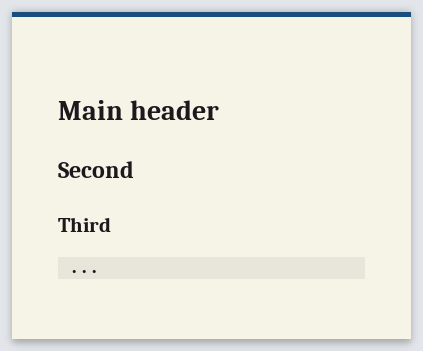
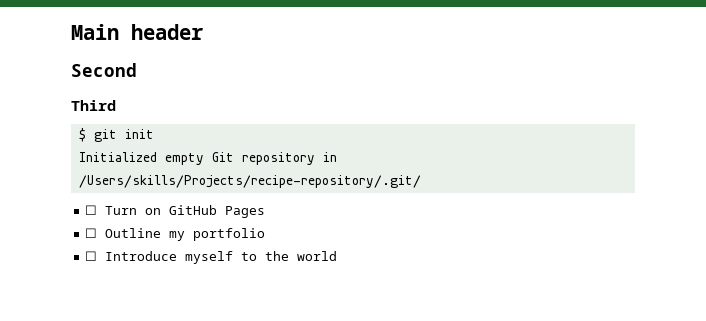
- ...
+ $ git init
+ Initialized empty Git repository in /Users/skills/Projects/recipe-repository/.git/
+ ☐ Turn on GitHub Pages
+ ☐ Outline my portfolio
+ ☐ Introduce myself to the world

